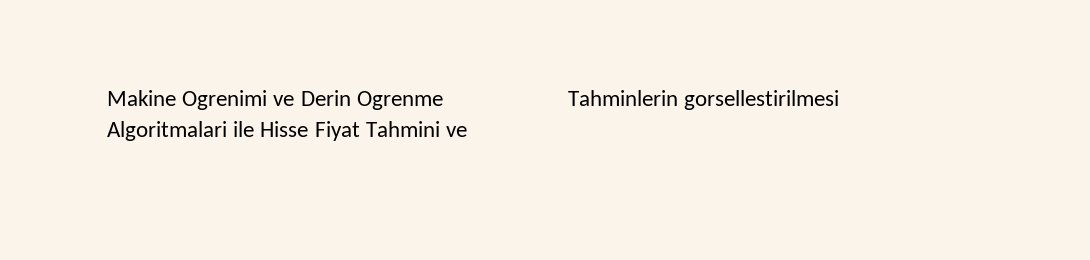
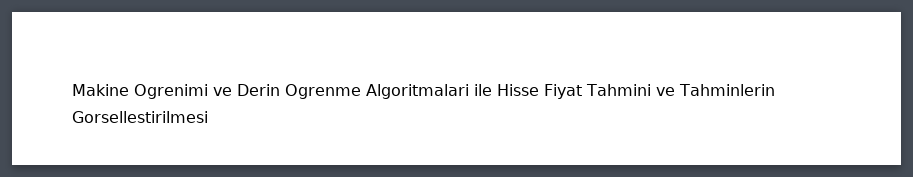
- Makine Ogrenimi ve Derin Ogrenme Algoritmalari ile Hisse Fiyat Tahmini ve Tahminlerin gorsellestirilmesi
+ Makine Ogrenimi ve Derin Ogrenme Algoritmalari ile Hisse Fiyat Tahmini ve Tahminlerin Gorsellestirilmesi

